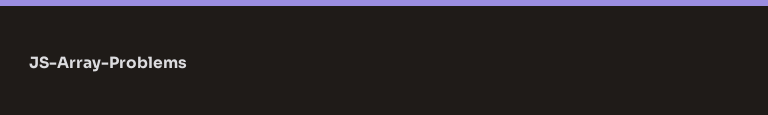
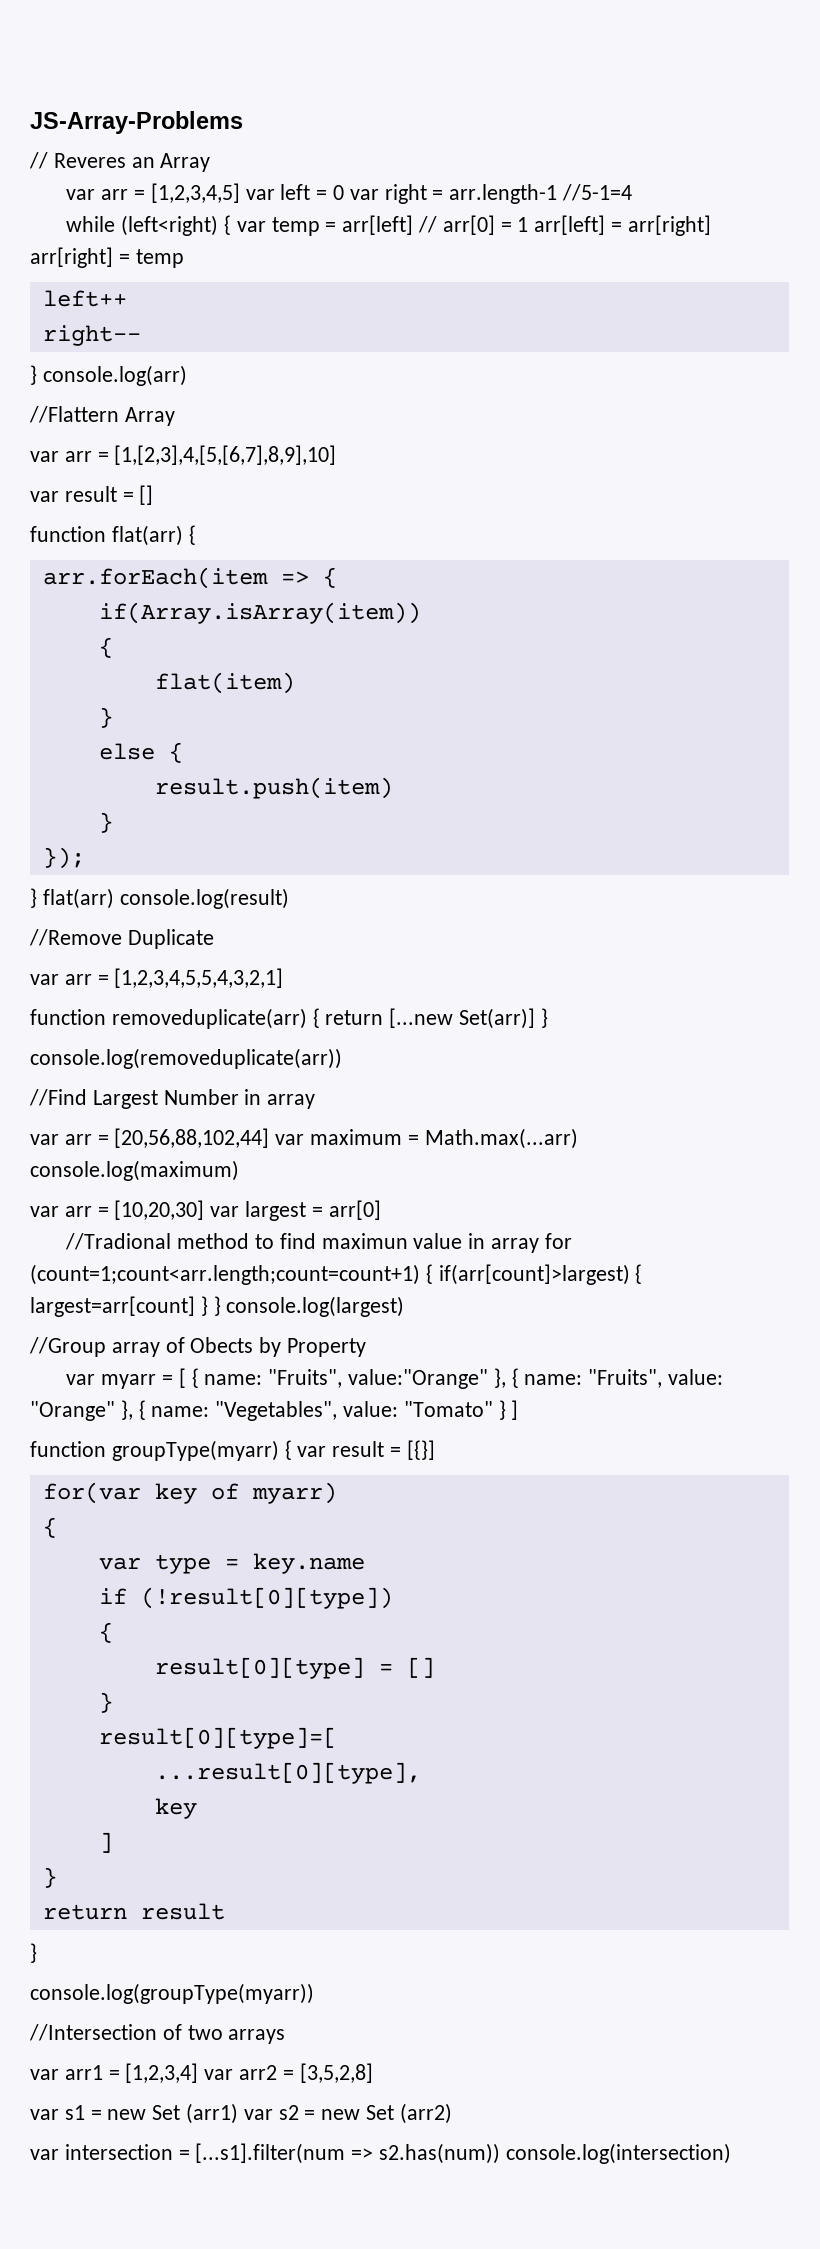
+ // Reveres an Array
+ var arr = [1,2,3,4,5] var left = 0 var right = arr.length-1 //5-1=4
+ while (left<right) { var temp = arr[left] // arr[0] = 1 arr[left] = arr[right] arr[right] = temp
+ left++
+ right--
+ } console.log(arr)
+ //Flattern Array
+ var arr = [1,[2,3],4,[5,[6,7],8,9],10]
+ var result = []
+ function flat(arr) {
+ arr.forEach(item => {
+ if(Array.isArray(item))
+ {
+ flat(item)
+ }
+ else {
+ result.push(item)
+ }
+ });
+ } flat(arr) console.log(result)
+ //Remove Duplicate
+ var arr = [1,2,3,4,5,5,4,3,2,1]
+ function removeduplicate(arr) { return [...new Set(arr)] }
+ console.log(removeduplicate(arr))
+ //Find Largest Number in array
+ var arr = [20,56,88,102,44] var maximum = Math.max(...arr) console.log(maximum)
+ var arr = [10,20,30] var largest = arr[0]
+ //Tradional method to find maximun value in array for (count=1;count<arr.length;count=count+1) { if(arr[count]>largest) { largest=arr[count] } } console.log(largest)
+ //Group array of Obects by Property
+ var myarr = [ { name: "Fruits", value:"Orange" }, { name: "Fruits", value: "Orange" }, { name: "Vegetables", value: "Tomato" } ]
+ function groupType(myarr) { var result = [{}]
+ for(var key of myarr)
+ {
+ var type = key.name
+ if (!result[0][type])
+ {
+ result[0][type] = []
+ }
+ result[0][type]=[
+ ...result[0][type],
+ key
+ ]
+ }
+ return result
+ }
+ console.log(groupType(myarr))
+ //Intersection of two arrays
+ var arr1 = [1,2,3,4] var arr2 = [3,5,2,8]
+ var s1 = new Set (arr1) var s2 = new Set (arr2)
+ var intersection = [...s1].filter(num => s2.has(num)) console.log(intersection)

